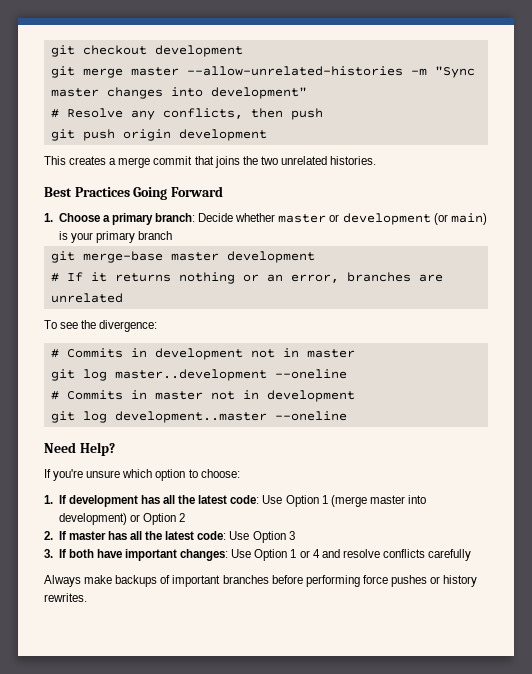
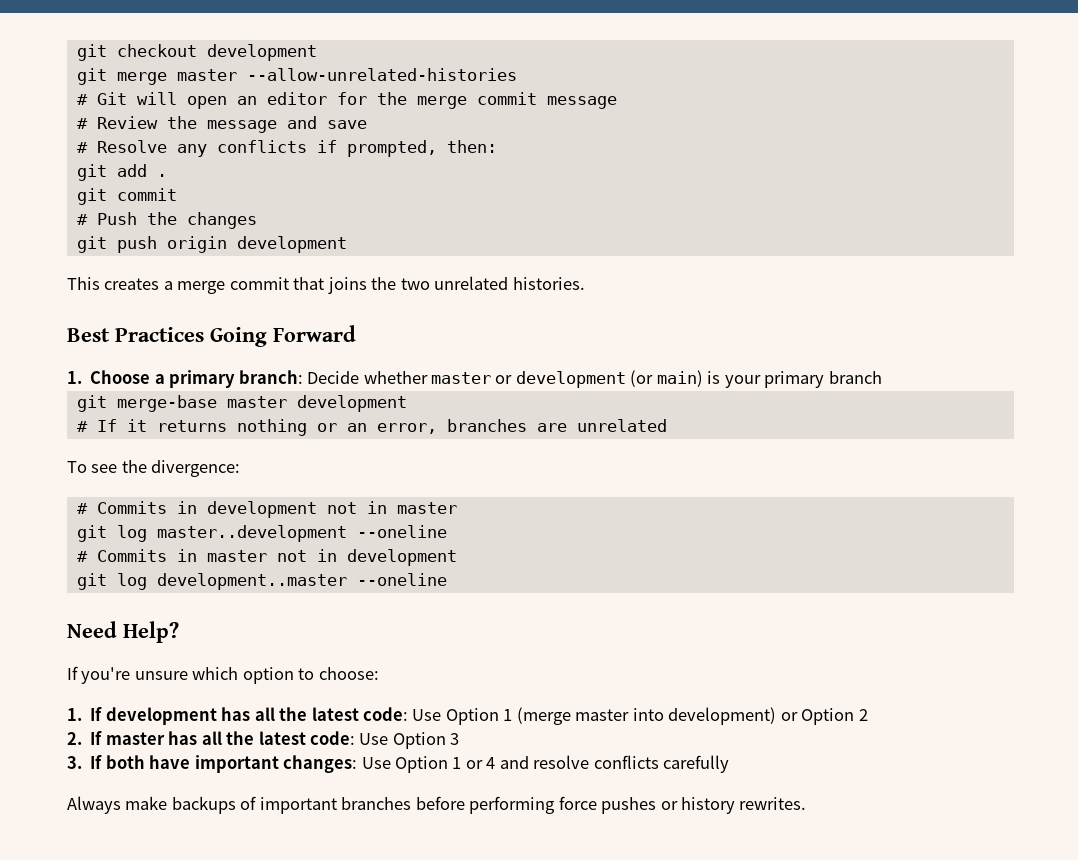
- git merge master --allow-unrelated-histories -m "Sync master changes into development"
- # Resolve any conflicts, then push
+ git merge master --allow-unrelated-histories
+ # Git will open an editor for the merge commit message
+ # Review the message and save
+ # Resolve any conflicts if prompted, then:
+ git add .
+ git commit
+ # Push the changes

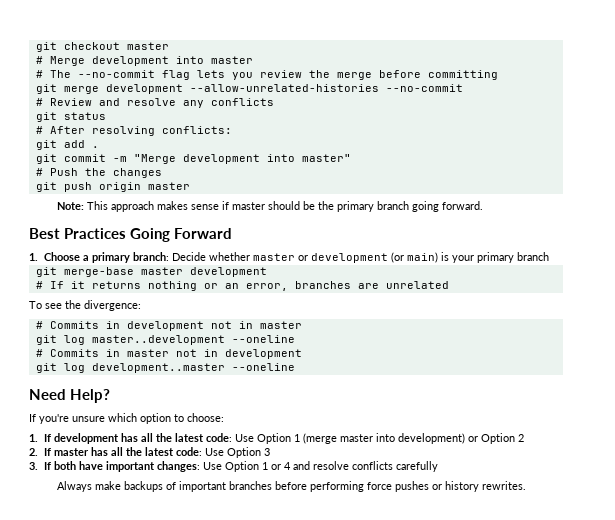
- git checkout development
+ git checkout master
+ # Merge development into master
+ # The --no-commit flag lets you review the merge before committing
- git merge master --allow-unrelated-histories
- # Git will open an editor for the merge commit message
- # Review the message and save
- # Resolve any conflicts if prompted, then:
+ git merge development --allow-unrelated-histories --no-commit
+ # Review and resolve any conflicts
+ git status
+ # After resolving conflicts:
- git commit
+ git commit -m "Merge development into master"
- git push origin development
- This creates a merge commit that joins the two unrelated histories.
+ git push origin master
+ Note: This approach makes sense if master should be the primary branch going forward.

